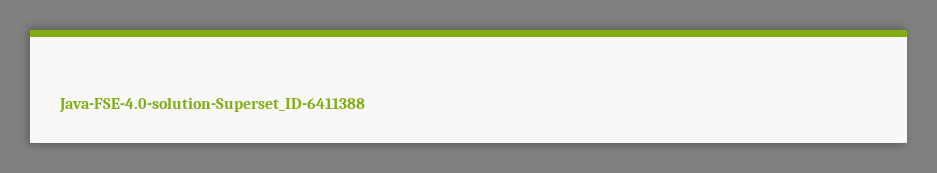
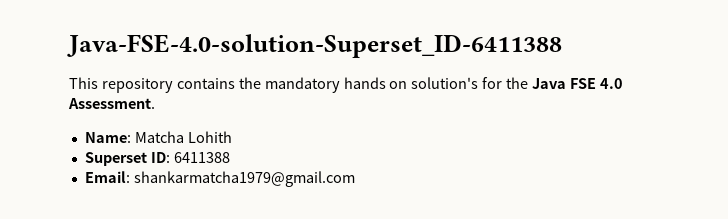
+ This repository contains the mandatory hands on solution's for the Java FSE 4.0 Assessment.
+ Name: Matcha Lohith
+ Superset ID: 6411388
+ Email: shankarmatcha1979@gmail.com

